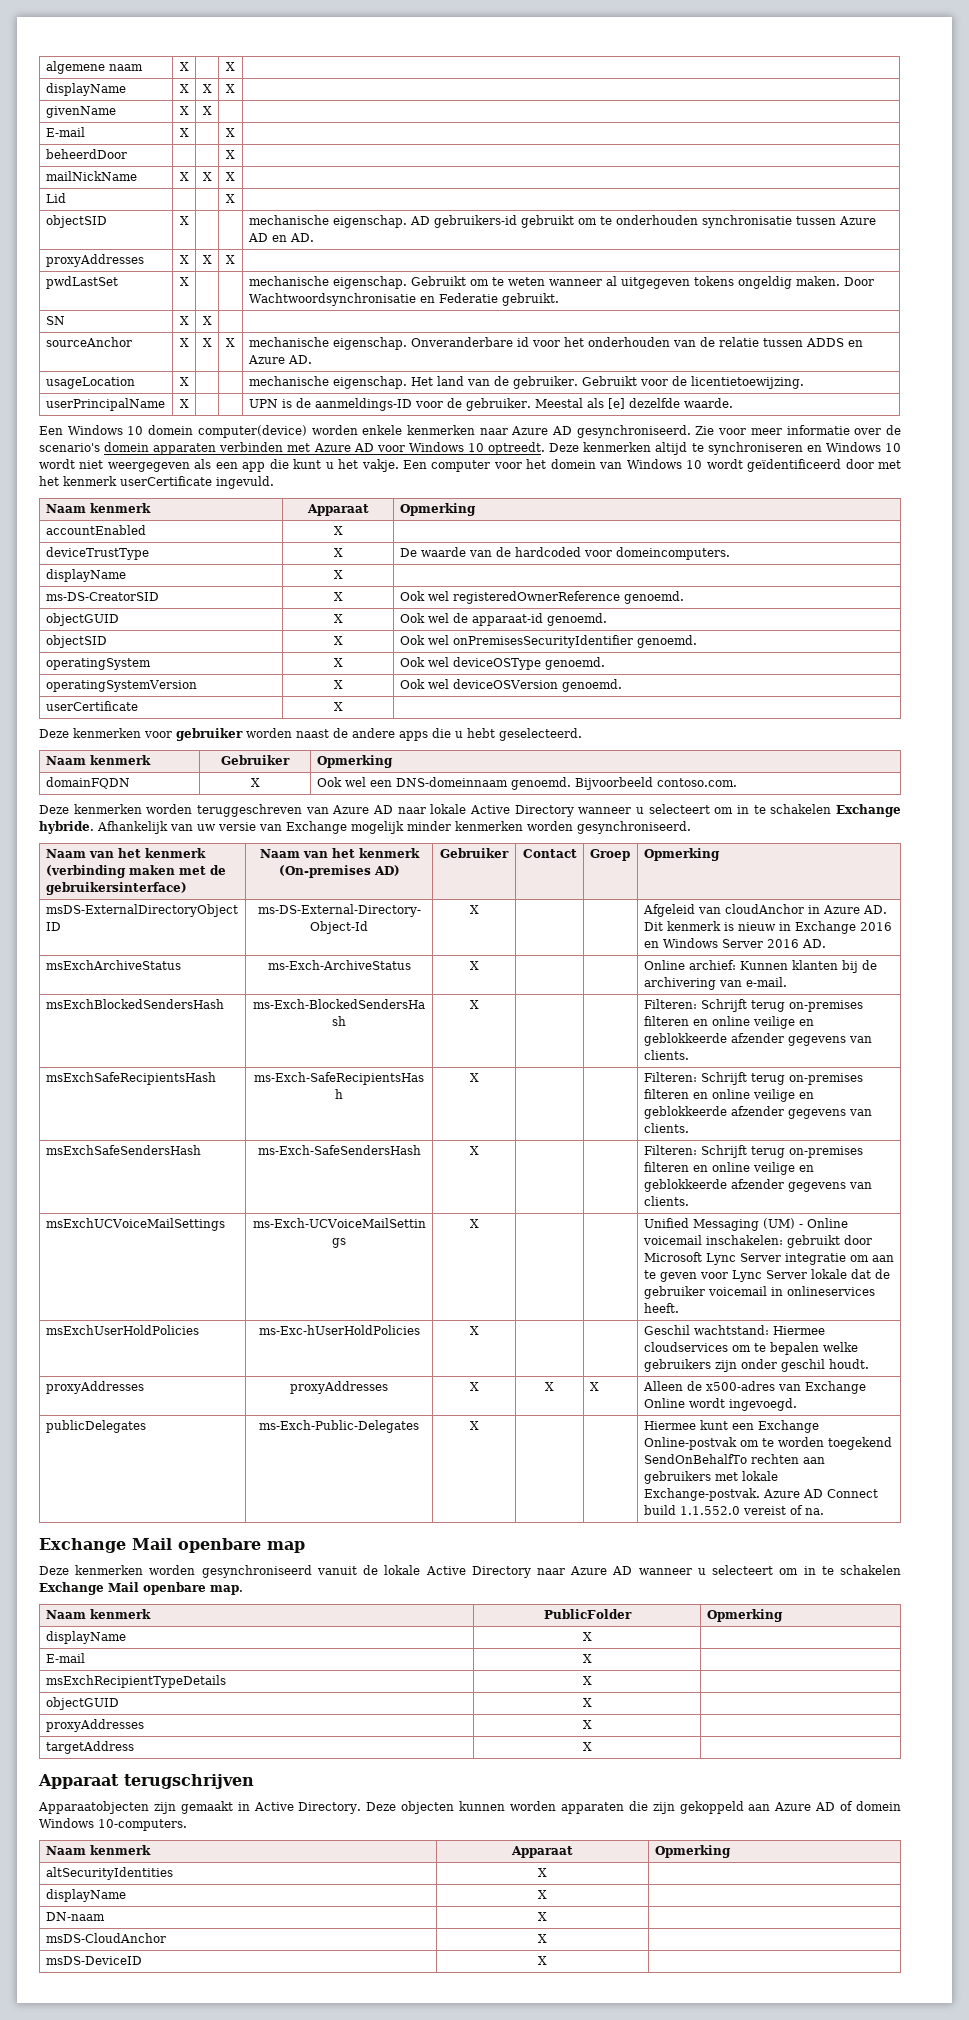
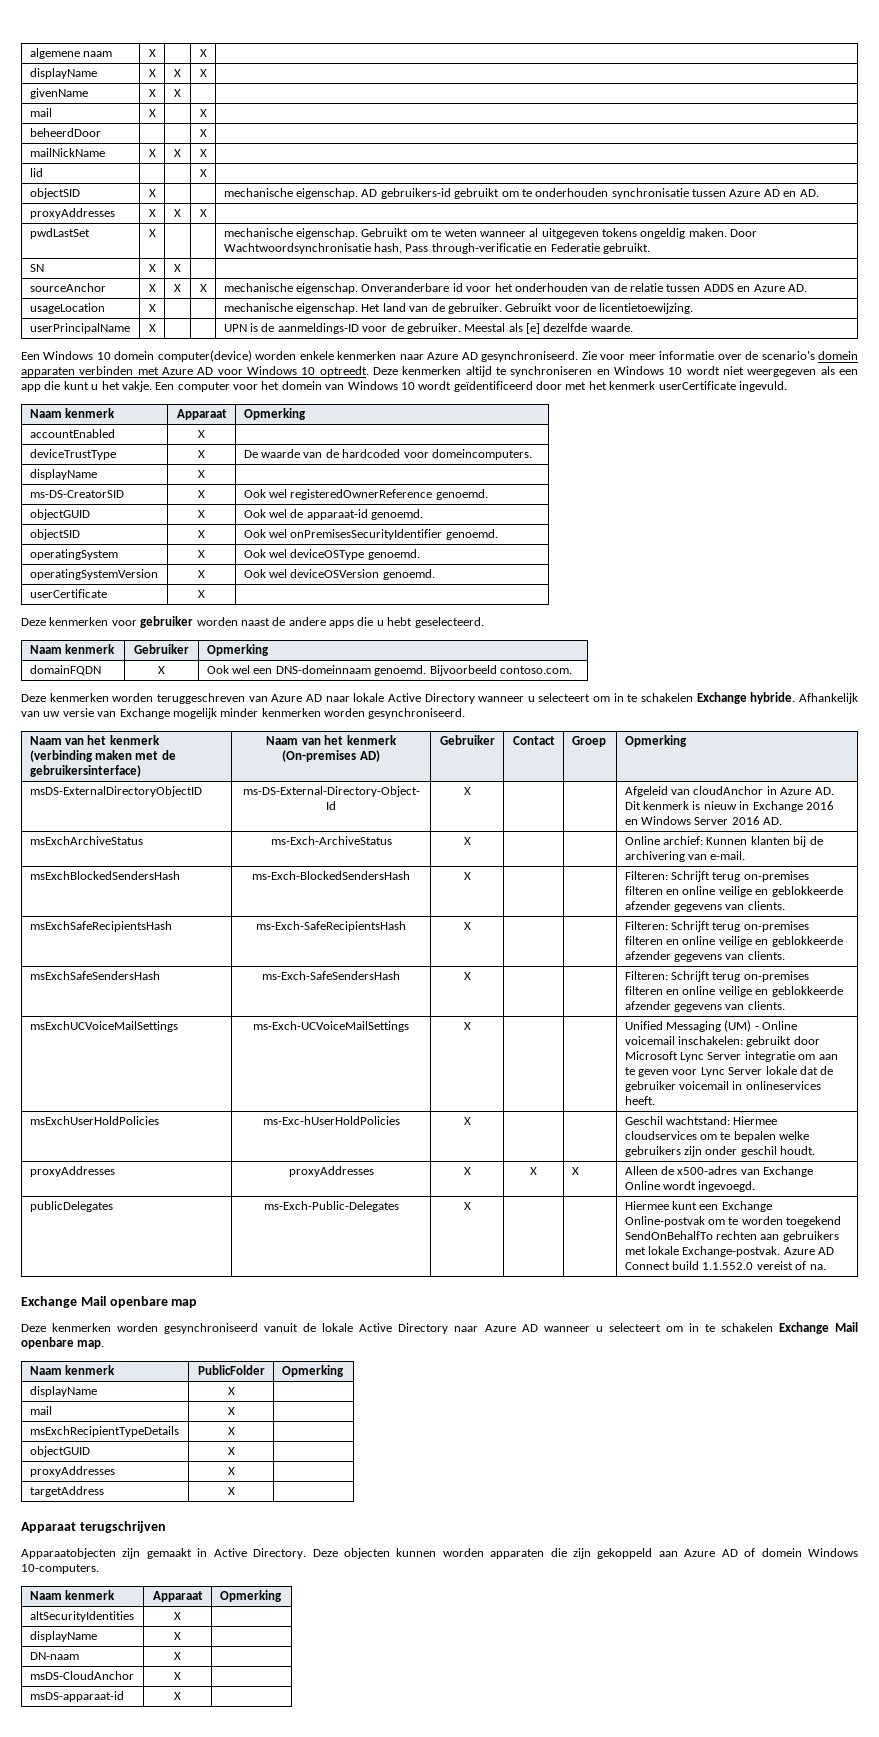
- E-mail | X | | X |
+ mail | X | | X |
- Lid | | | X |
+ lid | | | X |
- pwdLastSet | X | | | mechanische eigenschap. Gebruikt om te weten wanneer al uitgegeven tokens ongeldig maken. Door Wachtwoordsynchronisatie en Federatie gebruikt.
+ pwdLastSet | X | | | mechanische eigenschap. Gebruikt om te weten wanneer al uitgegeven tokens ongeldig maken. Door Wachtwoordsynchronisatie hash, Pass through-verificatie en Federatie gebruikt.
  Naam kenmerk | PublicFolder | Opmerking
  displayName | X |
- E-mail | X |
+ mail | X |
- msDS-DeviceID | X |
+ msDS-apparaat-id | X |

